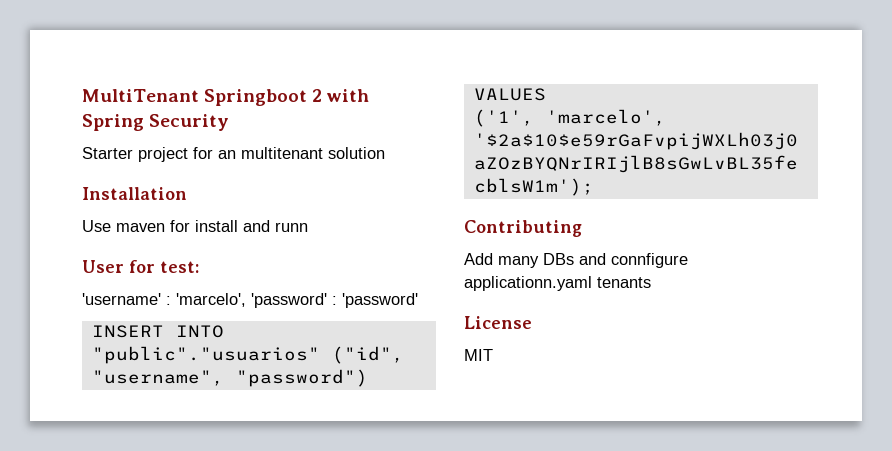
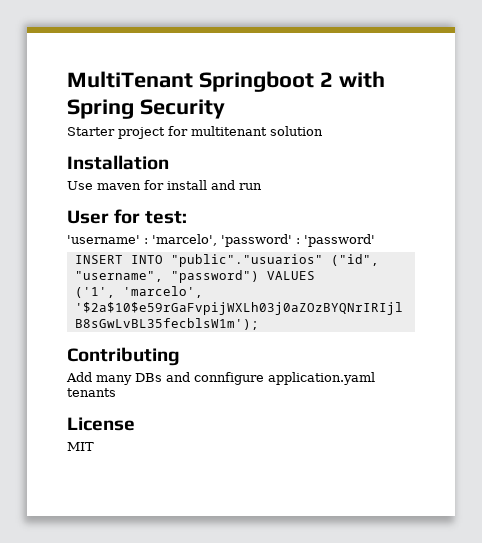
- Starter project for an multitenant solution
+ Starter project for multitenant solution
- Use maven for install and runn
+ Use maven for install and run
- Add many DBs and connfigure applicationn.yaml tenants
+ Add many DBs and connfigure application.yaml tenants

